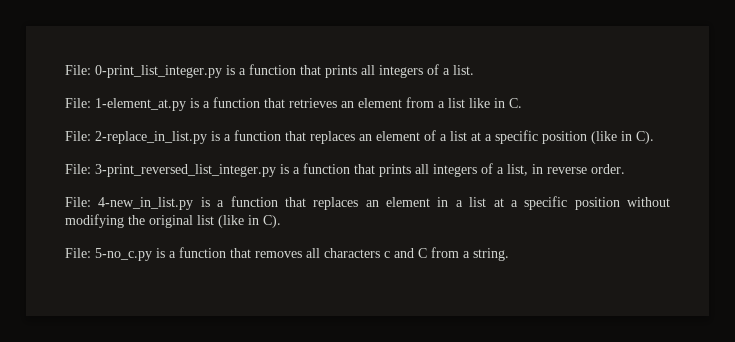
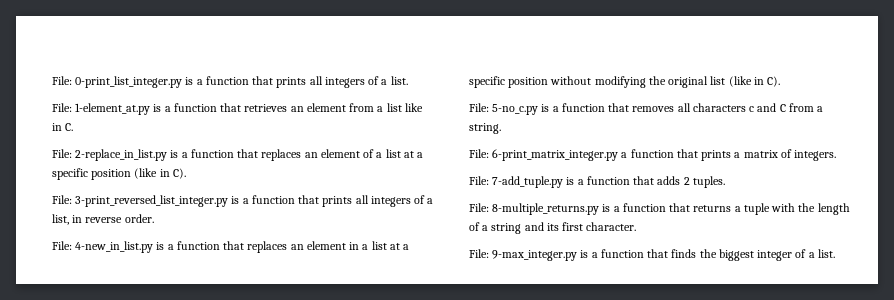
+ File: 6-print_matrix_integer.py a function that prints a matrix of integers.
+ File: 7-add_tuple.py is a function that adds 2 tuples.
+ File: 8-multiple_returns.py is a function that returns a tuple with the length of a string and its first character.
+ File: 9-max_integer.py is a function that finds the biggest integer of a list.

